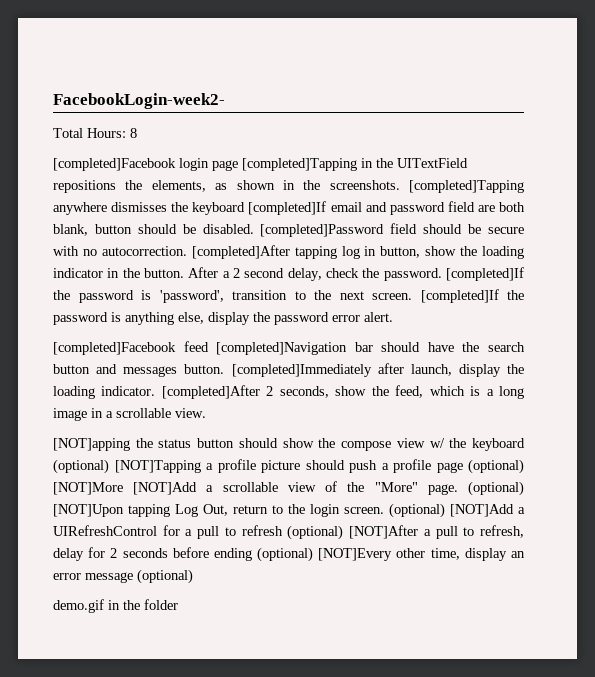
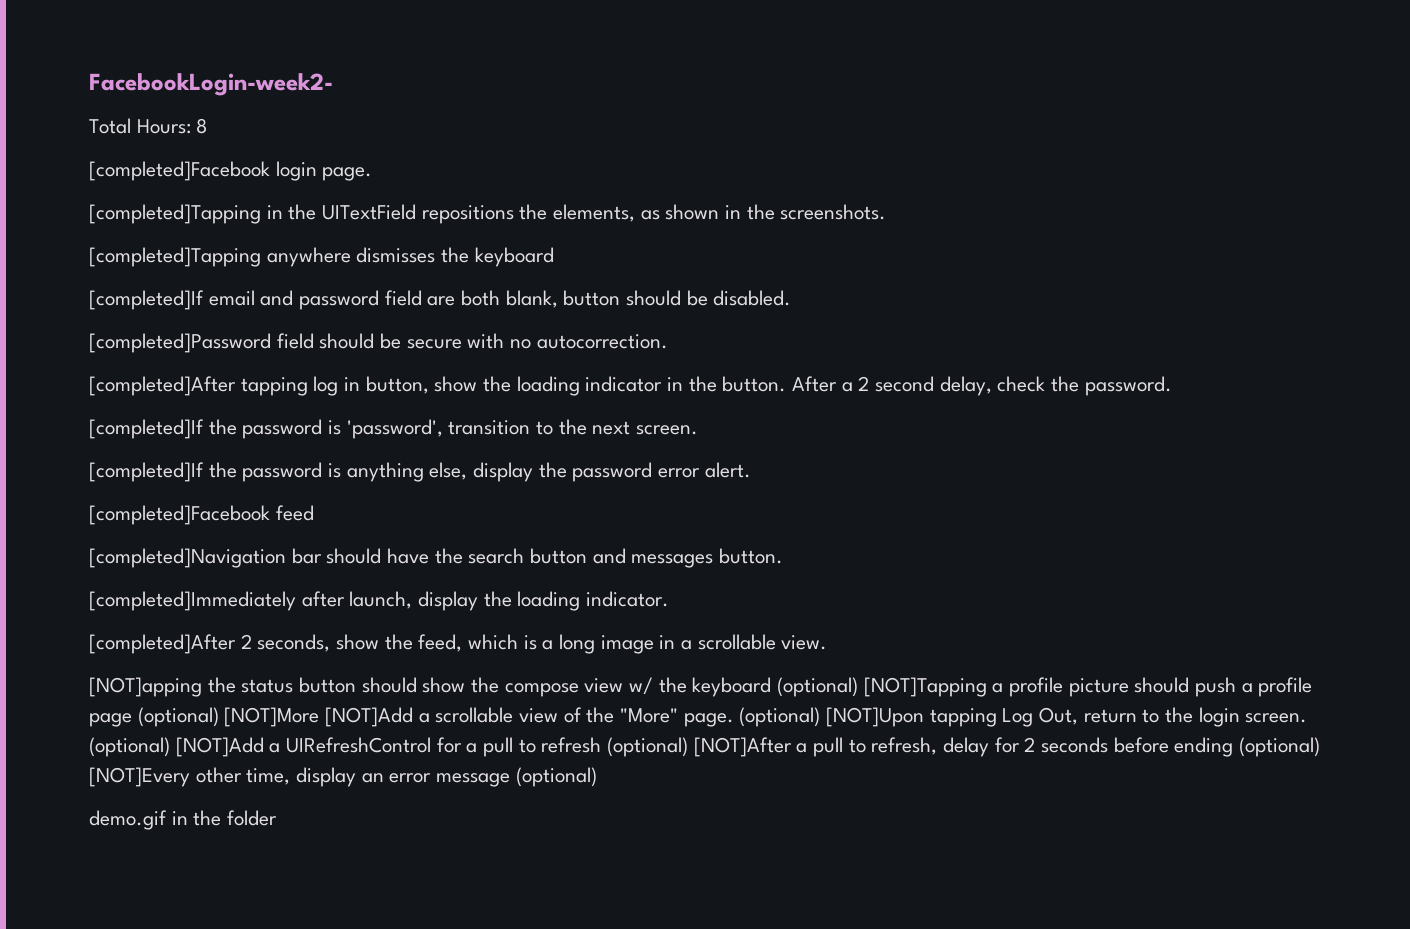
- [completed]Facebook login page [completed]Tapping in the UITextField repositions the elements, as shown in the screenshots. [completed]Tapping anywhere dismisses the keyboard [completed]If email and password field are both blank, button should be disabled. [completed]Password field should be secure with no autocorrection. [completed]After tapping log in button, show the loading indicator in the button.
+ [completed]Facebook login page.
+ [completed]Tapping in the UITextField repositions the elements, as shown in the screenshots.
+ [completed]Tapping anywhere dismisses the keyboard
+ [completed]If email and password field are both blank, button should be disabled.
+ [completed]Password field should be secure with no autocorrection.
+ [completed]After tapping log in button, show the loading indicator in the button.
- After a 2 second delay, check the password. [completed]If the password is 'password', transition to the next screen. [completed]If the password is anything else, display the password error alert.
+ After a 2 second delay, check the password.
+ [completed]If the password is 'password', transition to the next screen.
+ [completed]If the password is anything else, display the password error alert.
- [completed]Facebook feed [completed]Navigation bar should have the search button and messages button. [completed]Immediately after launch, display the loading indicator. [completed]After 2 seconds, show the feed, which is a long image in a scrollable view.
+ [completed]Facebook feed
+ [completed]Navigation bar should have the search button and messages button.
+ [completed]Immediately after launch, display the loading indicator.
+ [completed]After 2 seconds, show the feed, which is a long image in a scrollable view.

